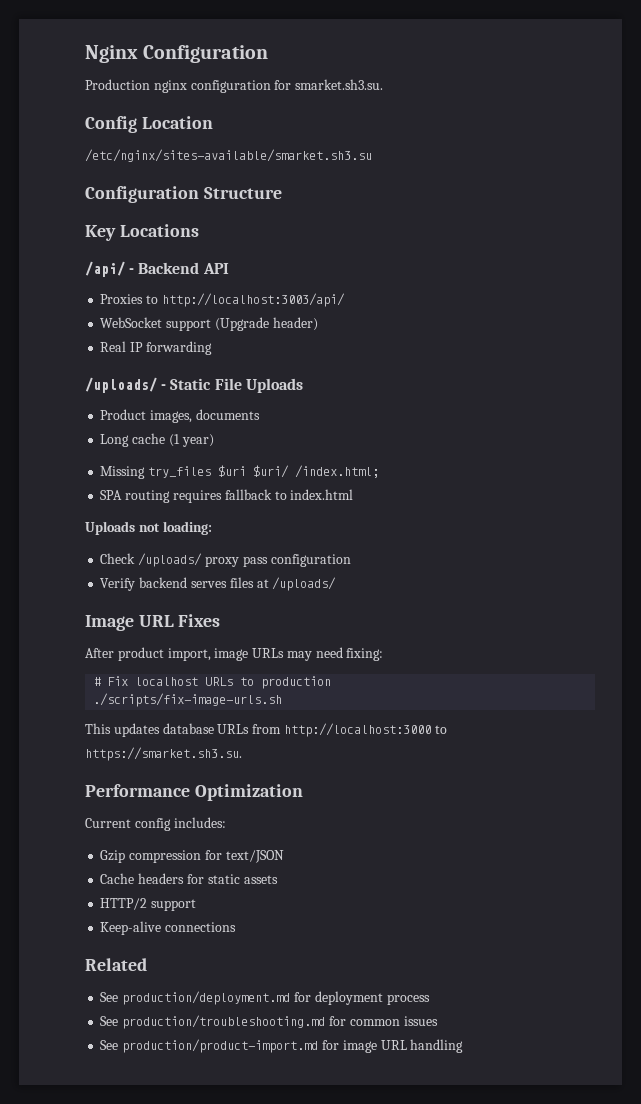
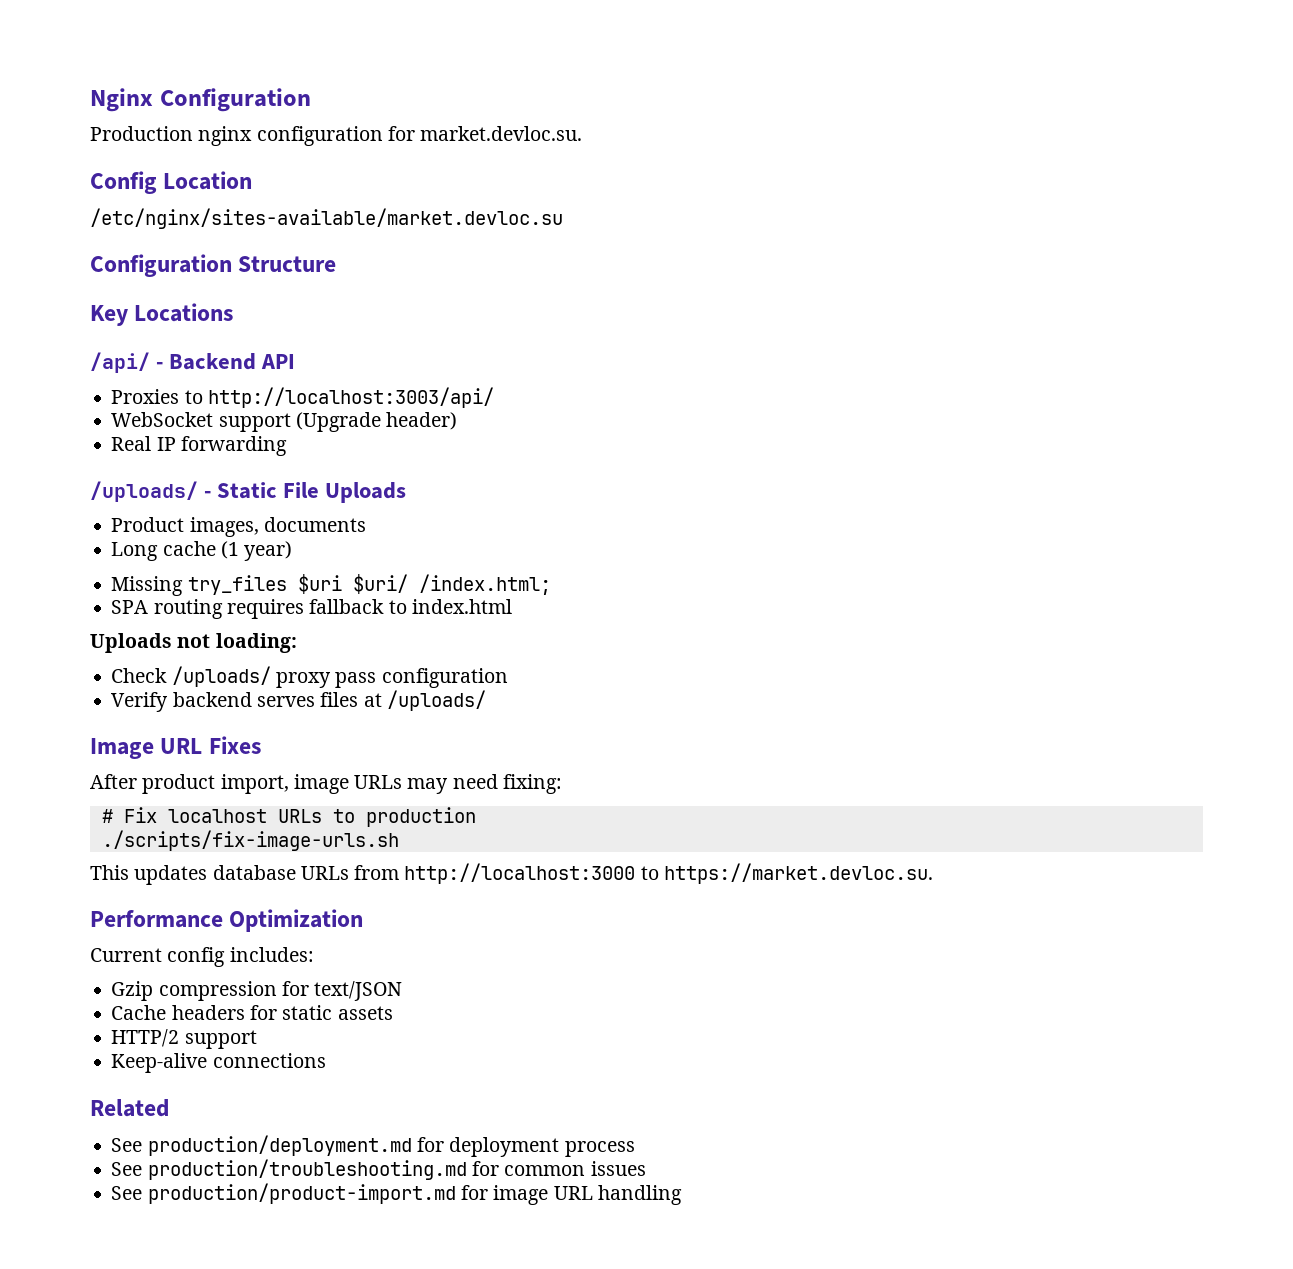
- Production nginx configuration for smarket.sh3.su.
+ Production nginx configuration for market.devloc.su.
- /etc/nginx/sites-available/smarket.sh3.su
+ /etc/nginx/sites-available/market.devloc.su
- This updates database URLs from http://localhost:3000 to https://smarket.sh3.su.
+ This updates database URLs from http://localhost:3000 to https://market.devloc.su.

